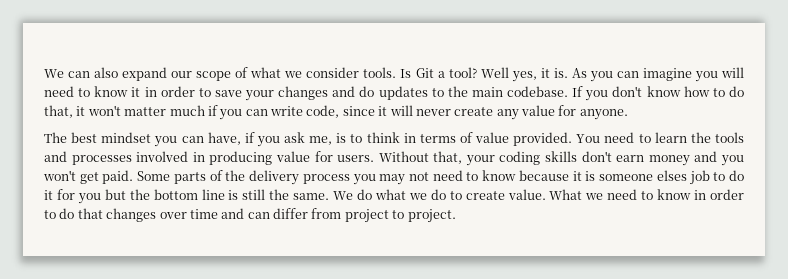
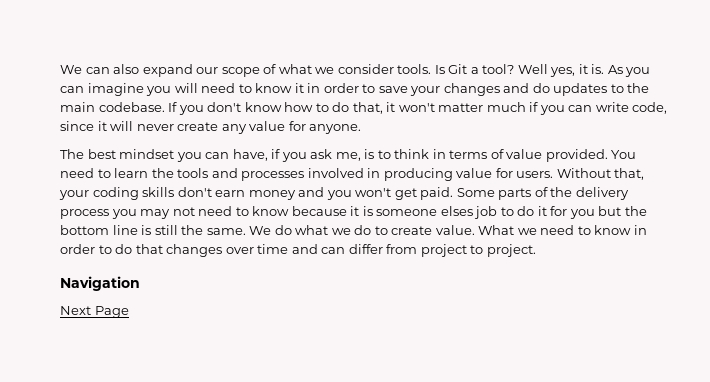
+ Navigation
+ Next Page

